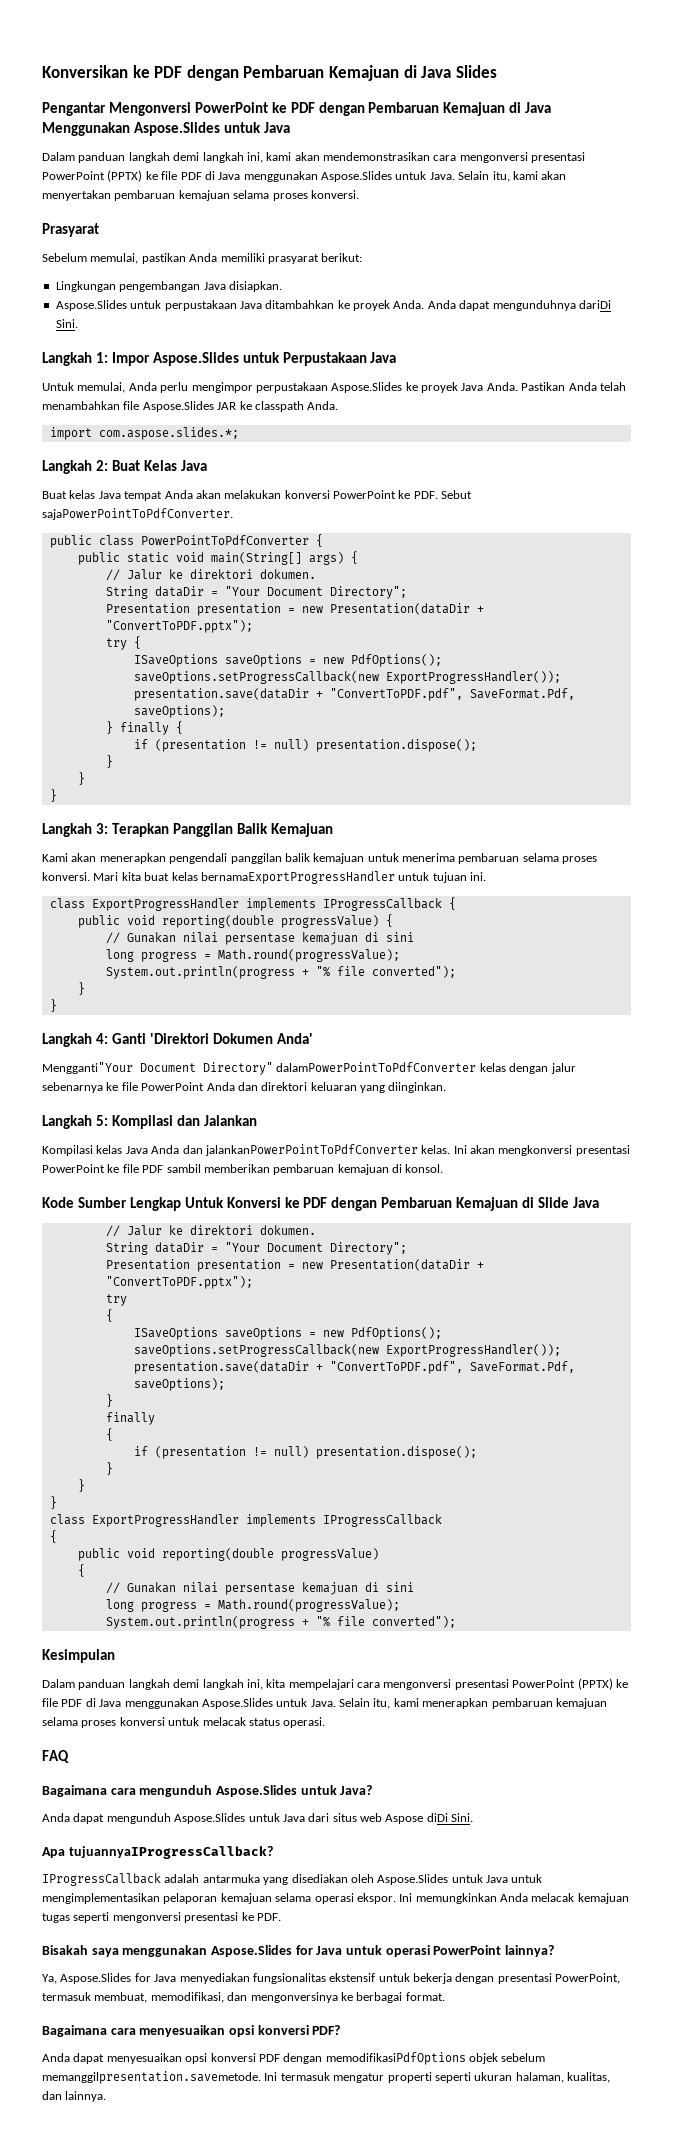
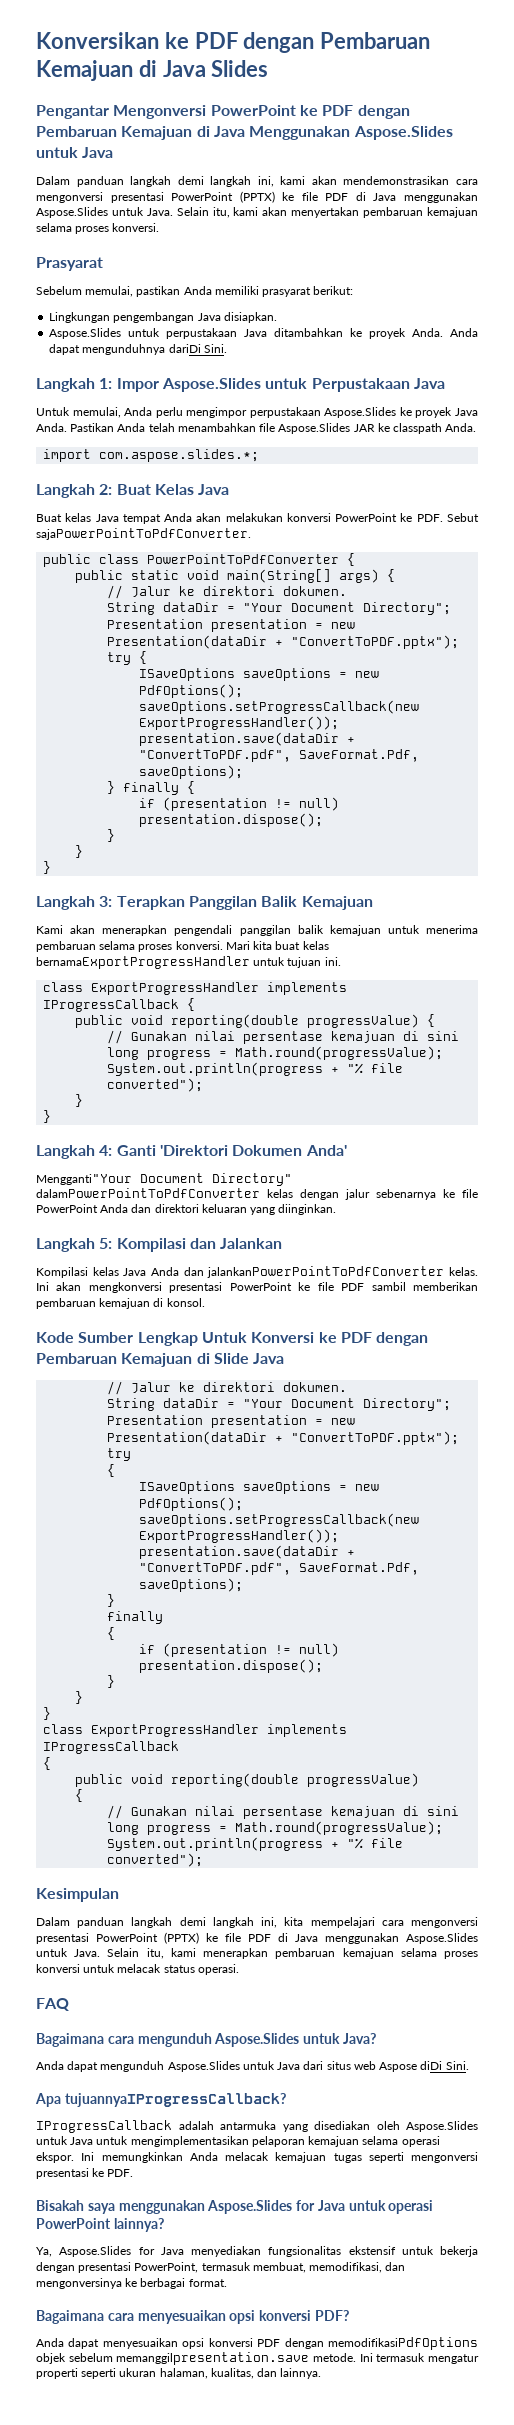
- Anda dapat menyesuaikan opsi konversi PDF dengan memodifikasiPdfOptions objek sebelum memanggilpresentation.savemetode. Ini termasuk mengatur properti seperti ukuran halaman, kualitas, dan lainnya.
+ Anda dapat menyesuaikan opsi konversi PDF dengan memodifikasiPdfOptions objek sebelum memanggilpresentation.save metode. Ini termasuk mengatur properti seperti ukuran halaman, kualitas, dan lainnya.

